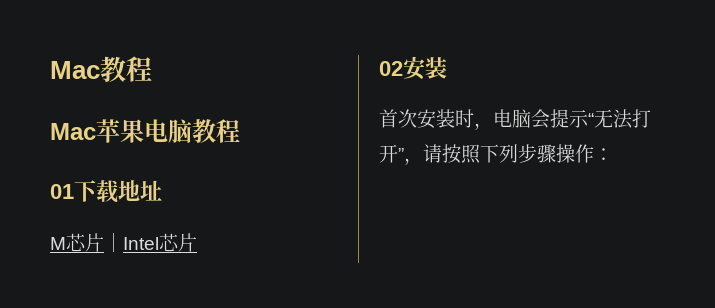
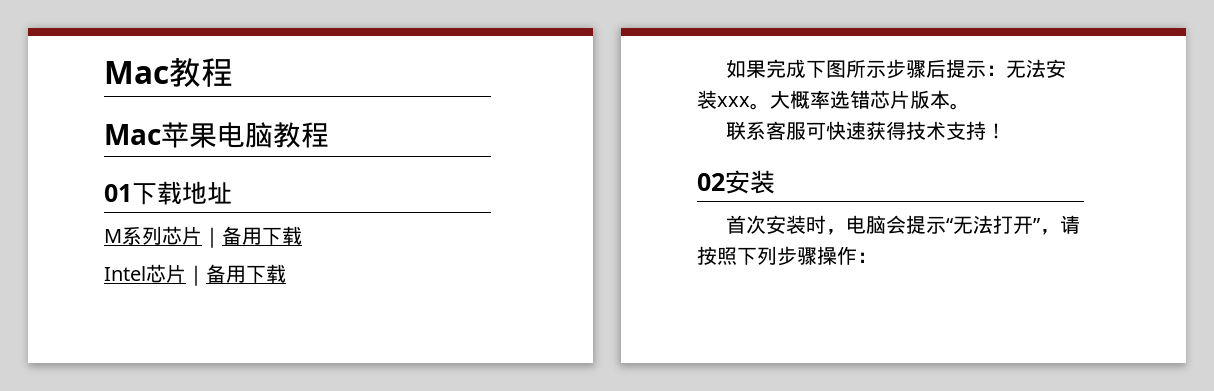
- M芯片｜Intel芯片
+ M系列芯片｜备用下载
+ Intel芯片｜备用下载
+ 如果完成下图所示步骤后提示：无法安装xxx。大概率选错芯片版本。
+ 联系客服可快速获得技术支持！

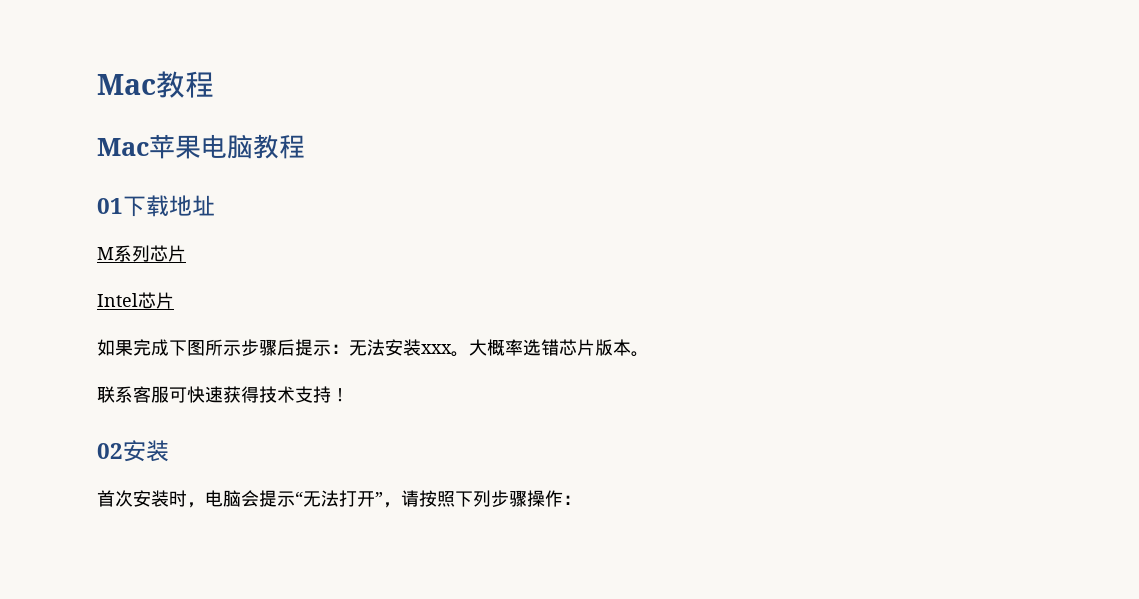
- M系列芯片｜备用下载
+ M系列芯片
- Intel芯片｜备用下载
+ Intel芯片

